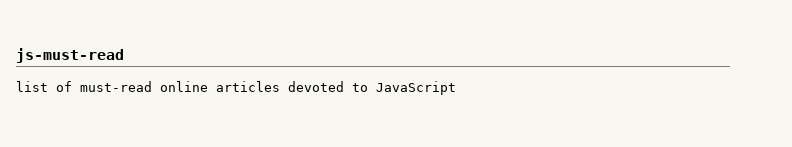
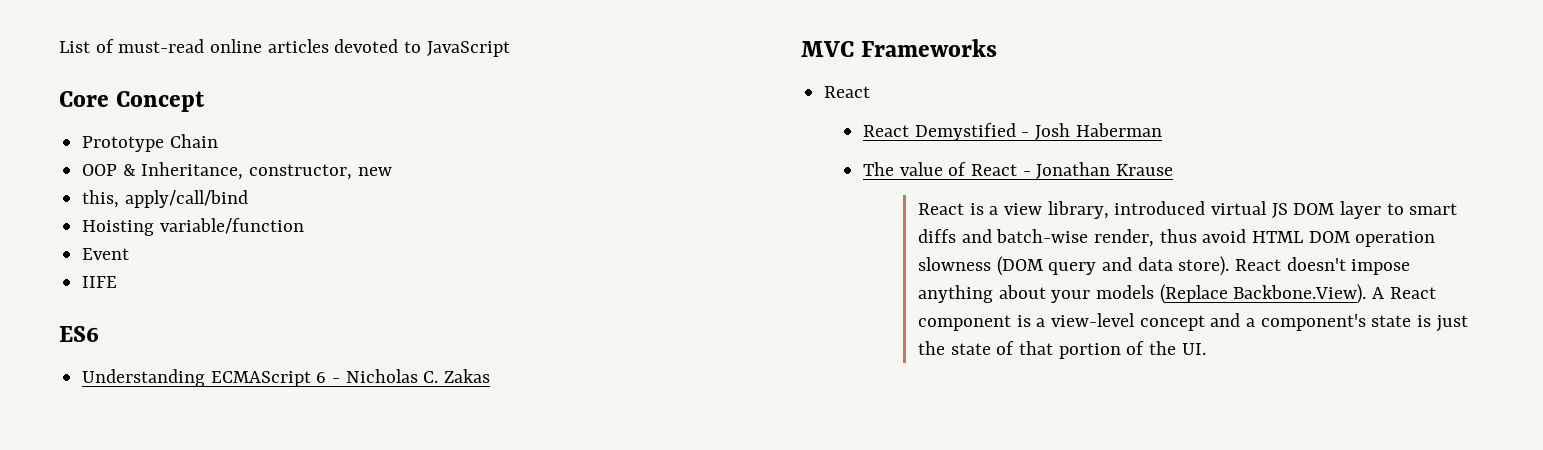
- js-must-read
- list of must-read online articles devoted to JavaScript
+ List of must-read online articles devoted to JavaScript
+ Core Concept
+ Prototype Chain
+ OOP & Inheritance, constructor, new
+ this, apply/call/bind
+ Hoisting variable/function
+ Event
+ IIFE
+ ES6
+ Understanding ECMAScript 6 - Nicholas C. Zakas
+ MVC Frameworks
+ React
+ React Demystified - Josh Haberman
+ The value of React - Jonathan Krause
+ React is a view library, introduced virtual JS DOM layer to smart diffs and batch-wise render, thus avoid HTML DOM operation slowness (DOM query and data store). React doesn't impose anything about your models (Replace Backbone.View). A React component is a view-level concept and a component's state is just the state of that portion of the UI.

